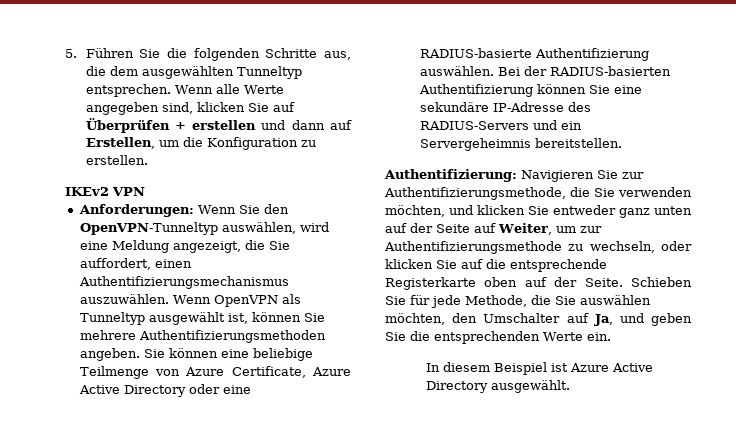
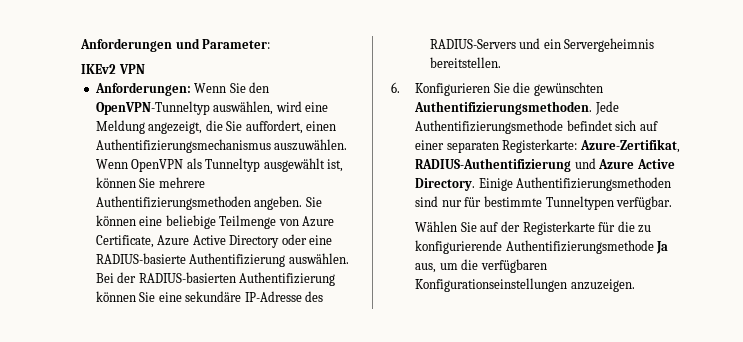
- 5. Führen Sie die folgenden Schritte aus, die dem ausgewählten Tunneltyp entsprechen. Wenn alle Werte angegeben sind, klicken Sie auf Überprüfen + erstellen und dann auf Erstellen, um die Konfiguration zu erstellen.
+ Anforderungen und Parameter:
- Authentifizierung: Navigieren Sie zur Authentifizierungsmethode, die Sie verwenden möchten, und klicken Sie entweder ganz unten auf der Seite auf Weiter, um zur Authentifizierungsmethode zu wechseln, oder klicken Sie auf die entsprechende Registerkarte oben auf der Seite. Schieben Sie für jede Methode, die Sie auswählen möchten, den Umschalter auf Ja, und geben Sie die entsprechenden Werte ein.
- In diesem Beispiel ist Azure Active Directory ausgewählt.
+ 6. Konfigurieren Sie die gewünschten Authentifizierungsmethoden. Jede Authentifizierungsmethode befindet sich auf einer separaten Registerkarte: Azure-Zertifikat, RADIUS-Authentifizierung und Azure Active Directory. Einige Authentifizierungsmethoden sind nur für bestimmte Tunneltypen verfügbar.
+ Wählen Sie auf der Registerkarte für die zu konfigurierende Authentifizierungsmethode Ja aus, um die verfügbaren Konfigurationseinstellungen anzuzeigen.

